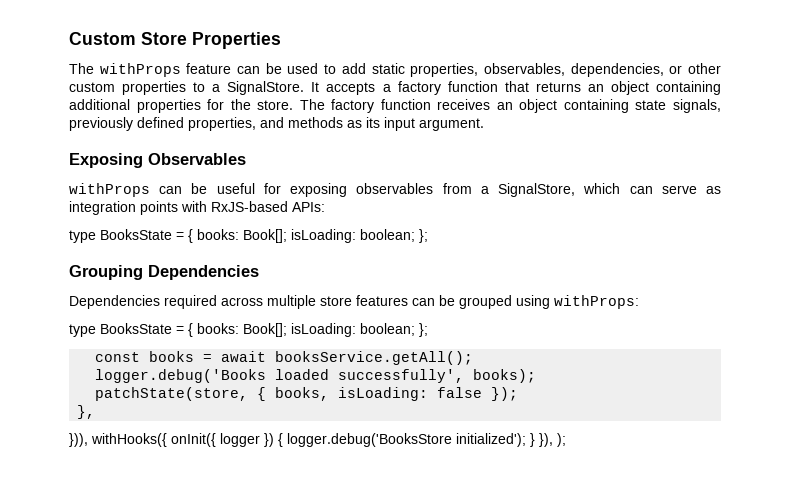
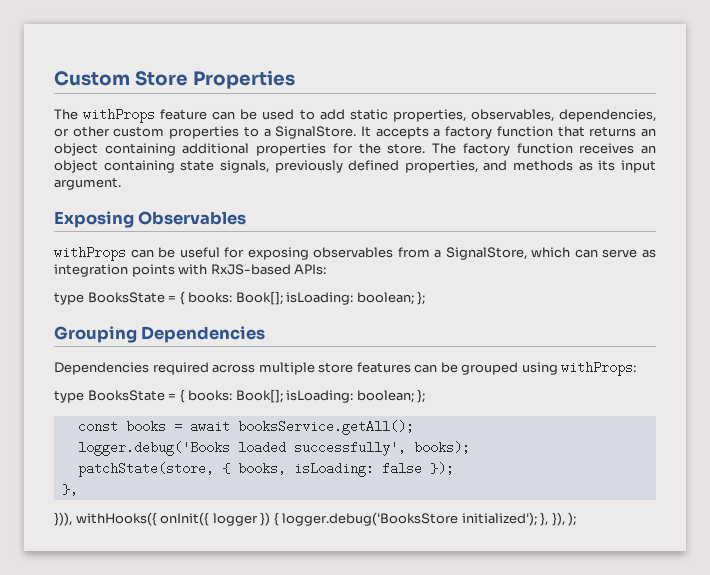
- })), withHooks({ onInit({ logger }) { logger.debug('BooksStore initialized'); } }), );
+ })), withHooks({ onInit({ logger }) { logger.debug('BooksStore initialized'); }, }), );

